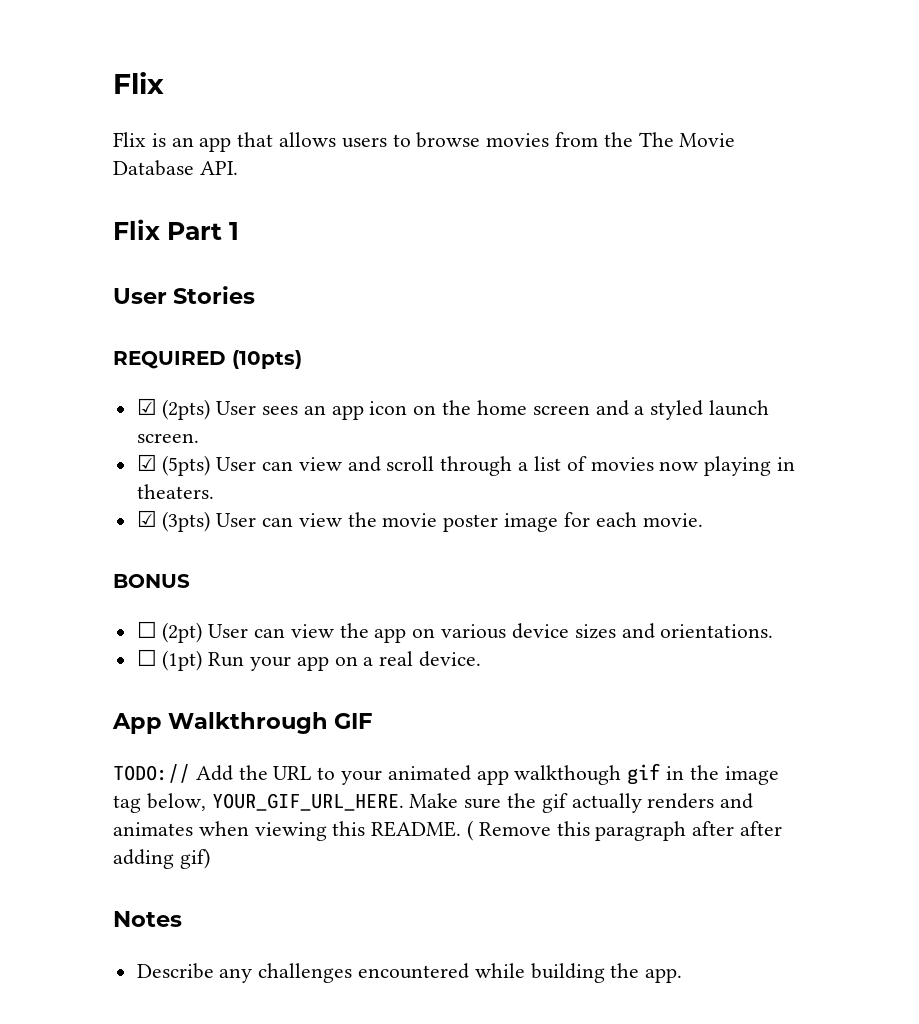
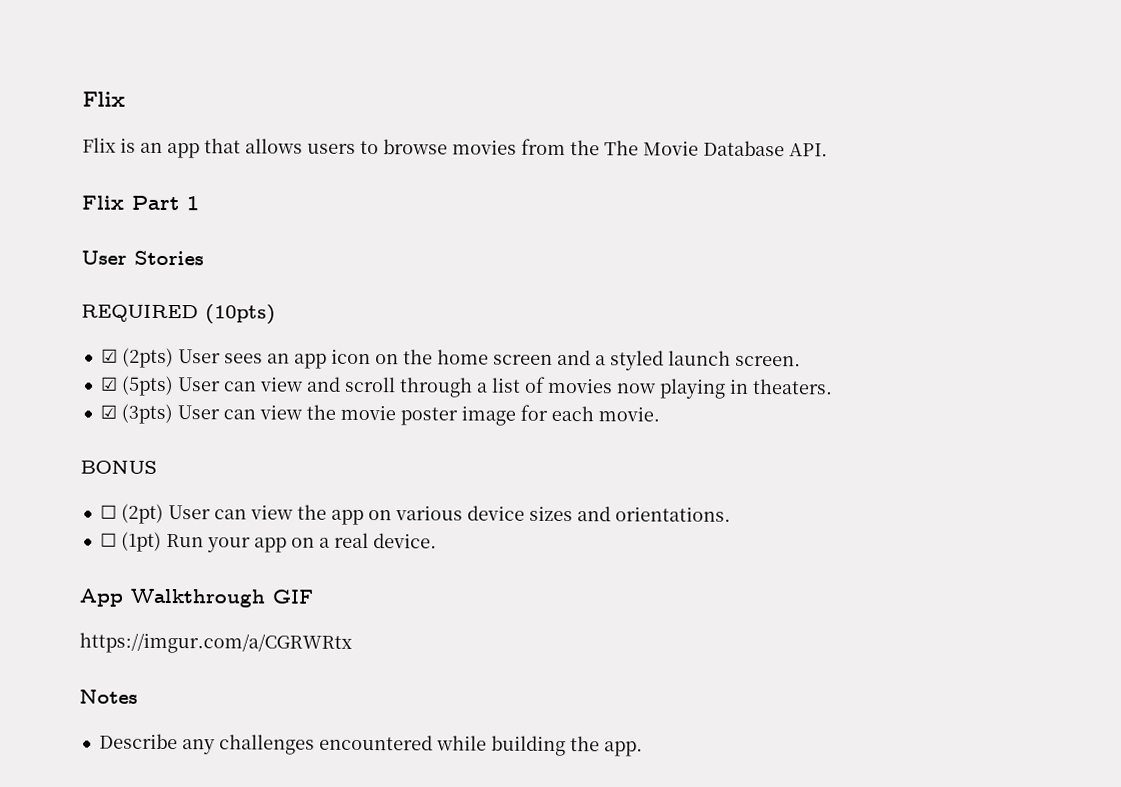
- TODO:// Add the URL to your animated app walkthough gif in the image tag below, YOUR_GIF_URL_HERE. Make sure the gif actually renders and animates when viewing this README. ( Remove this paragraph after after adding gif)
+ https://imgur.com/a/CGRWRtx

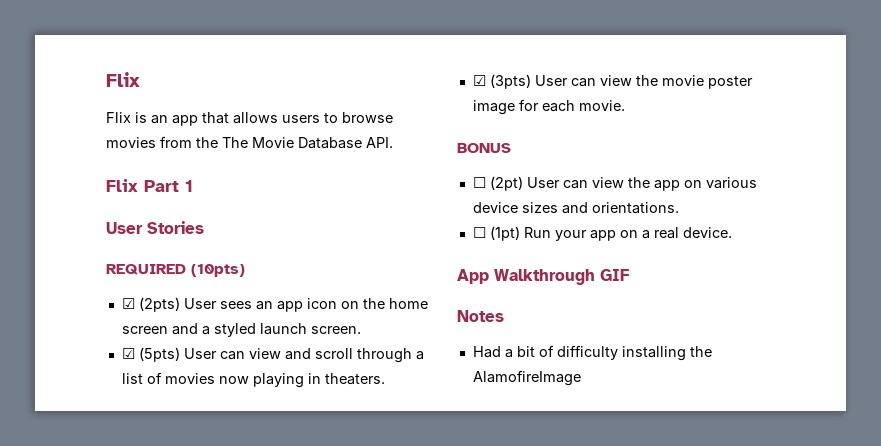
- https://imgur.com/a/CGRWRtx
- Describe any challenges encountered while building the app.
+ Had a bit of difficulty installing the AlamofireImage

